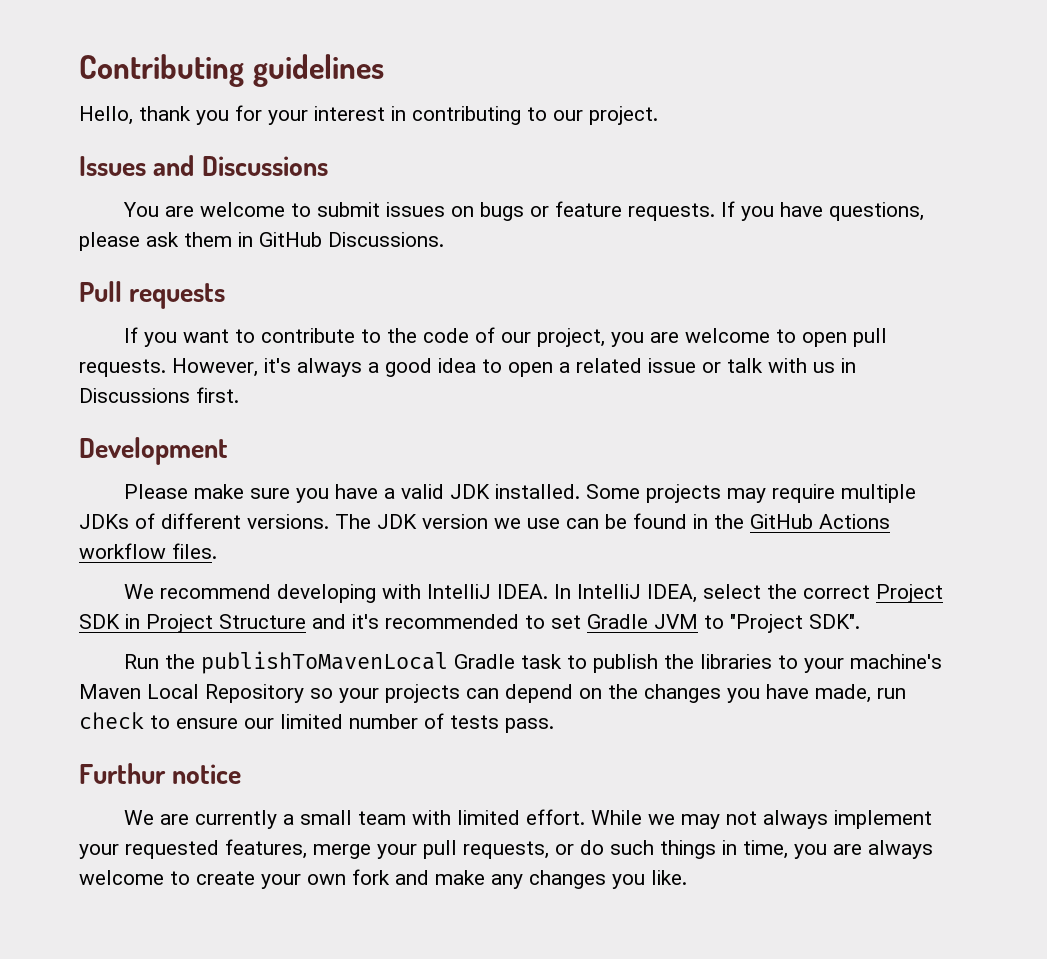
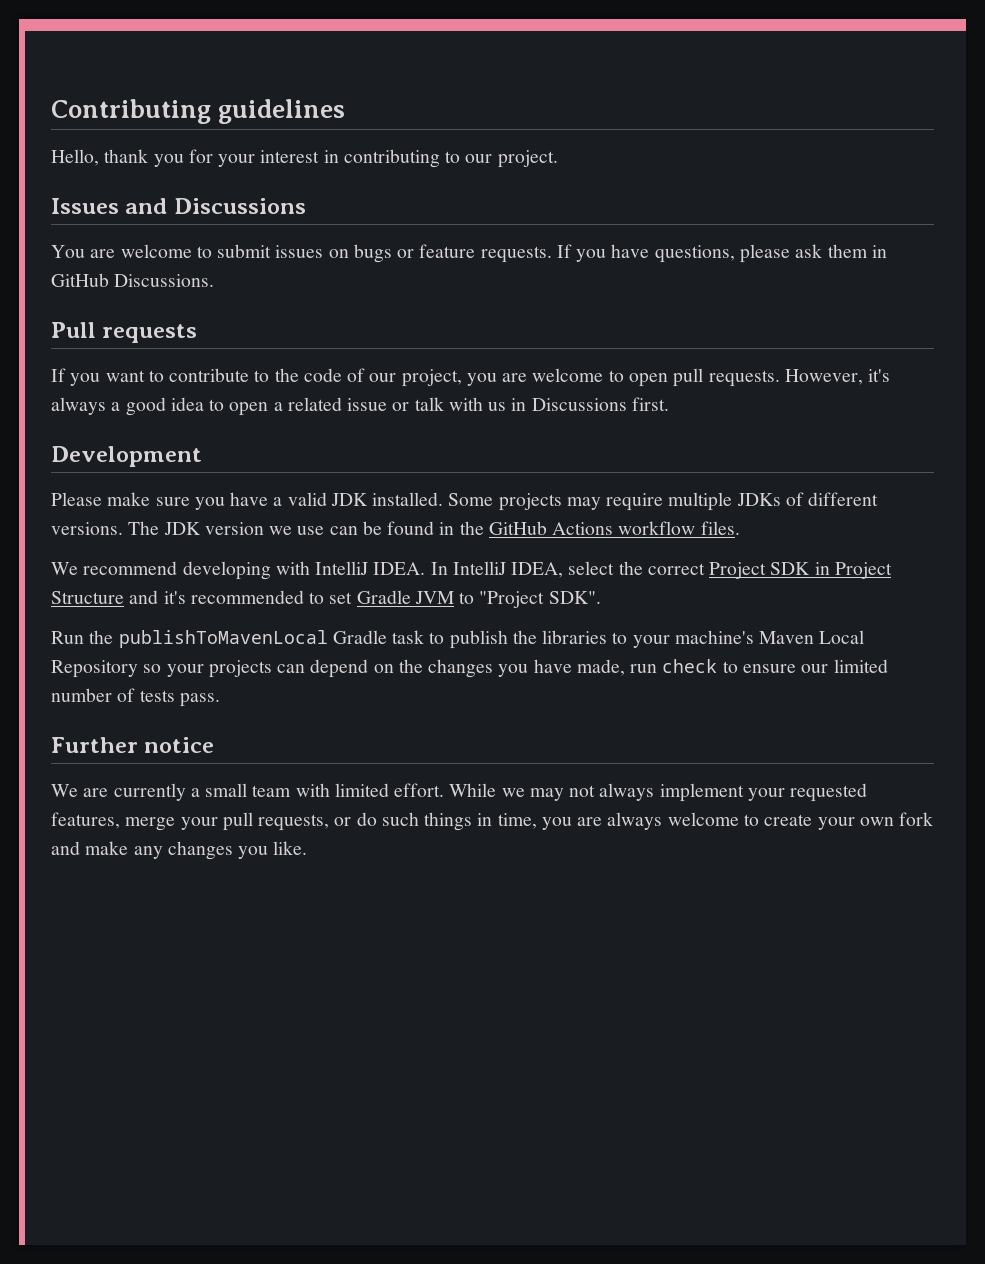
- Furthur notice
+ Further notice

